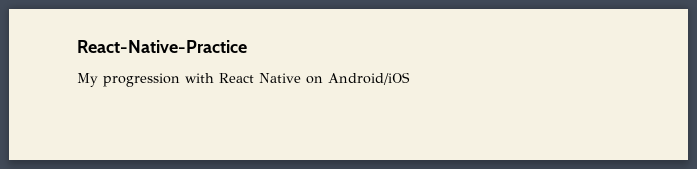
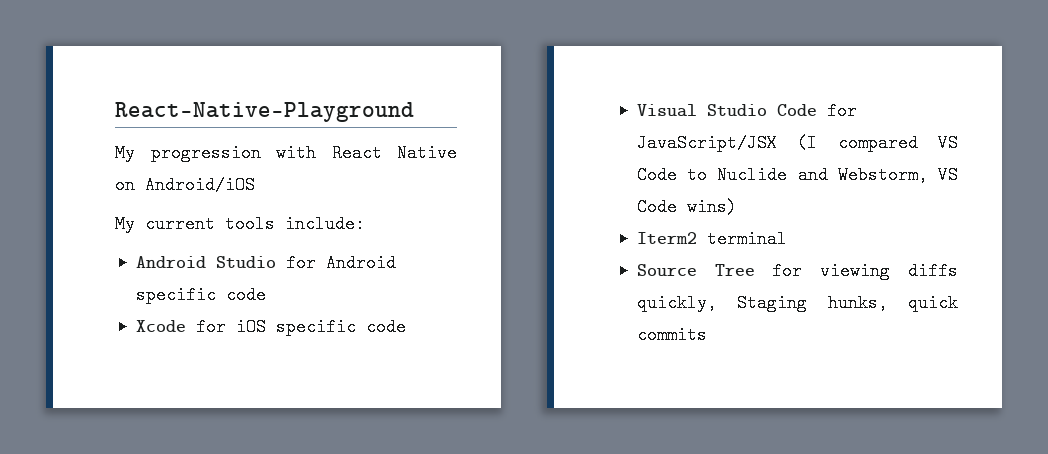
- React-Native-Practice
+ React-Native-Playground
+ My current tools include:
+ Android Studio for Android specific code
+ Xcode for iOS specific code
+ Visual Studio Code for JavaScript/JSX (I compared VS Code to Nuclide and Webstorm, VS Code wins)
+ Iterm2 terminal
+ Source Tree for viewing diffs quickly, Staging hunks, quick commits

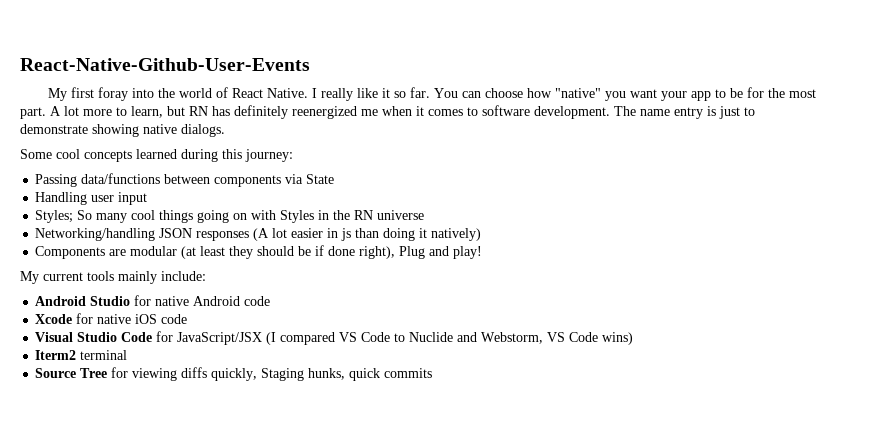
- React-Native-Playground
- My progression with React Native on Android/iOS
+ React-Native-Github-User-Events
+ My first foray into the world of React Native. I really like it so far. You can choose how "native" you want your app to be for the most part. A lot more to learn, but RN has definitely reenergized me when it comes to software development. The name entry is just to demonstrate showing native dialogs.
+ Some cool concepts learned during this journey:
+ Passing data/functions between components via State
+ Handling user input
+ Styles; So many cool things going on with Styles in the RN universe
+ Networking/handling JSON responses (A lot easier in js than doing it natively)
+ Components are modular (at least they should be if done right), Plug and play!
- My current tools include:
+ My current tools mainly include:
- Android Studio for Android specific code
+ Android Studio for native Android code
- Xcode for iOS specific code
+ Xcode for native iOS code

